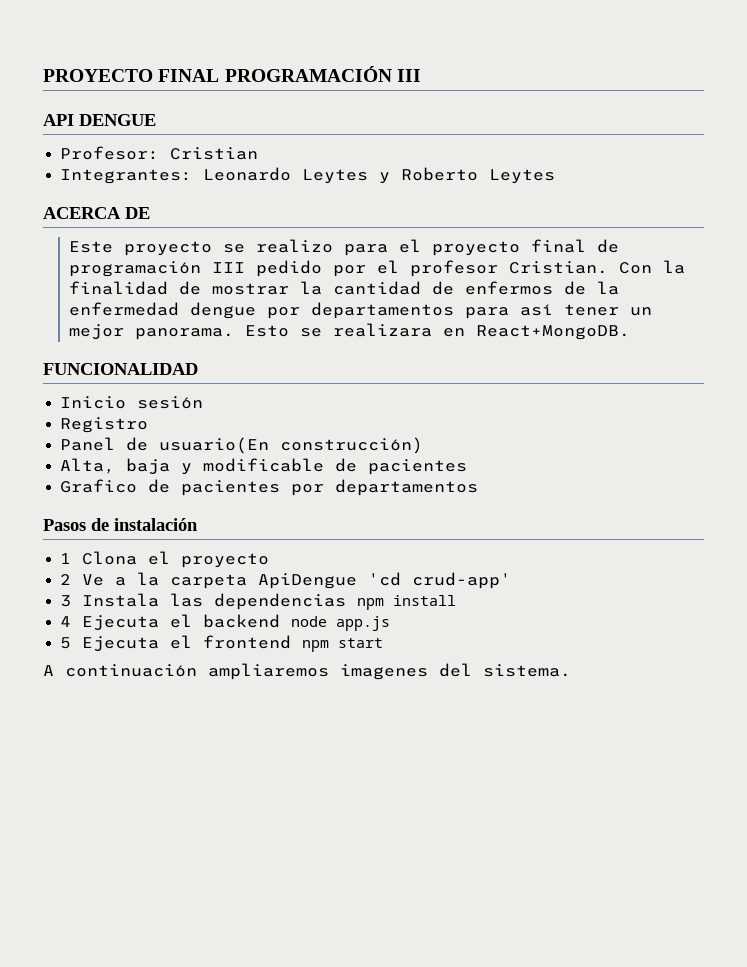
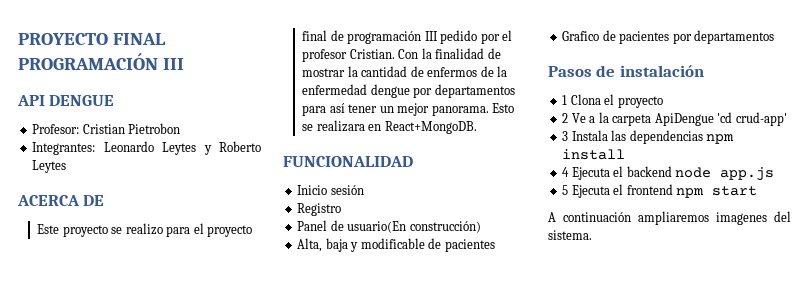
- Profesor: Cristian
+ Profesor: Cristian Pietrobon

